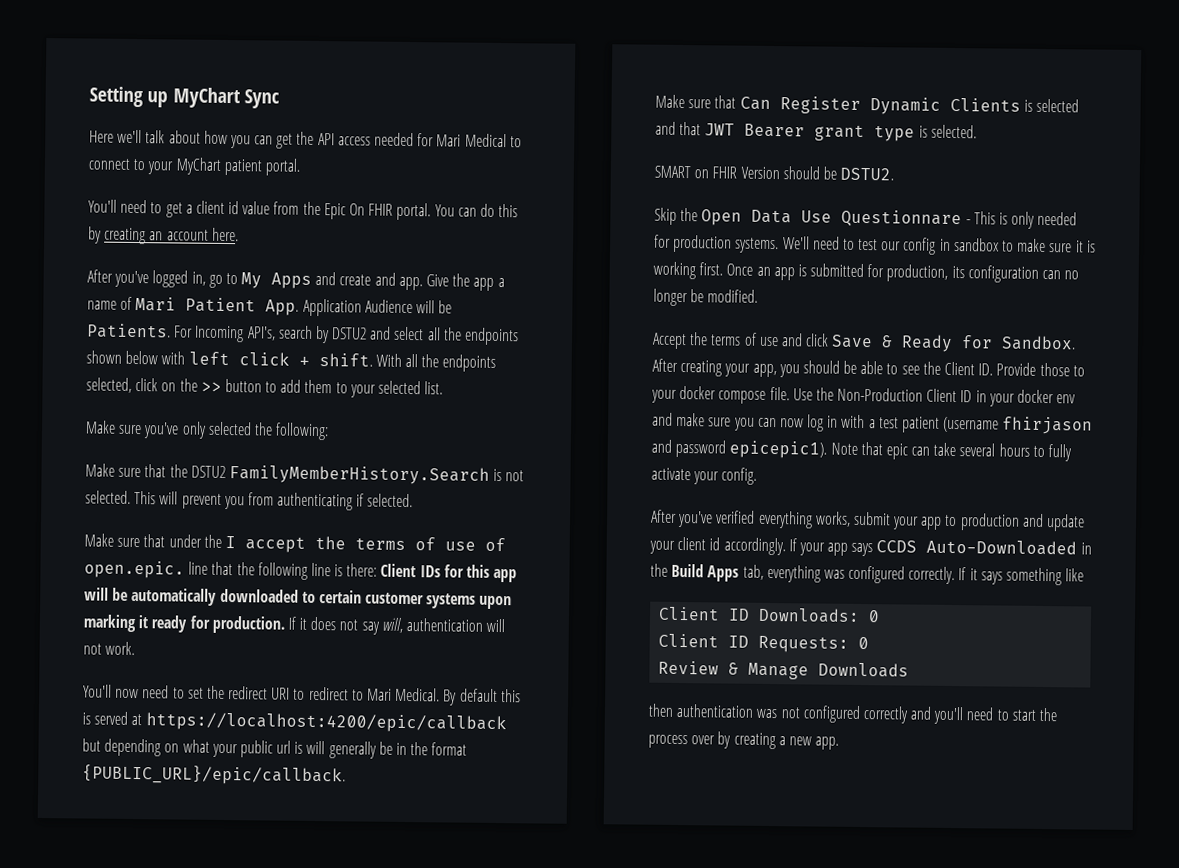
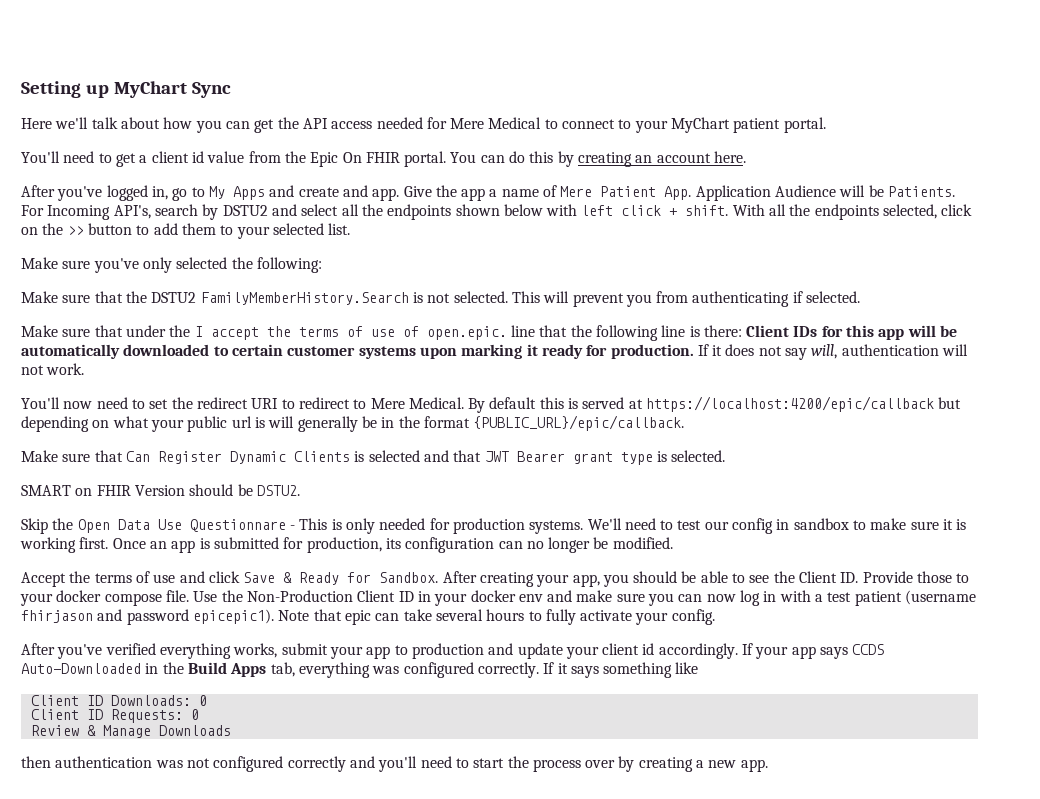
- Here we'll talk about how you can get the API access needed for Mari Medical to connect to your MyChart patient portal.
+ Here we'll talk about how you can get the API access needed for Mere Medical to connect to your MyChart patient portal.
- Give the app a name of Mari Patient App. Application Audience will be Patients.
+ Give the app a name of Mere Patient App. Application Audience will be Patients.
- You'll now need to set the redirect URI to redirect to Mari Medical.
+ You'll now need to set the redirect URI to redirect to Mere Medical.

